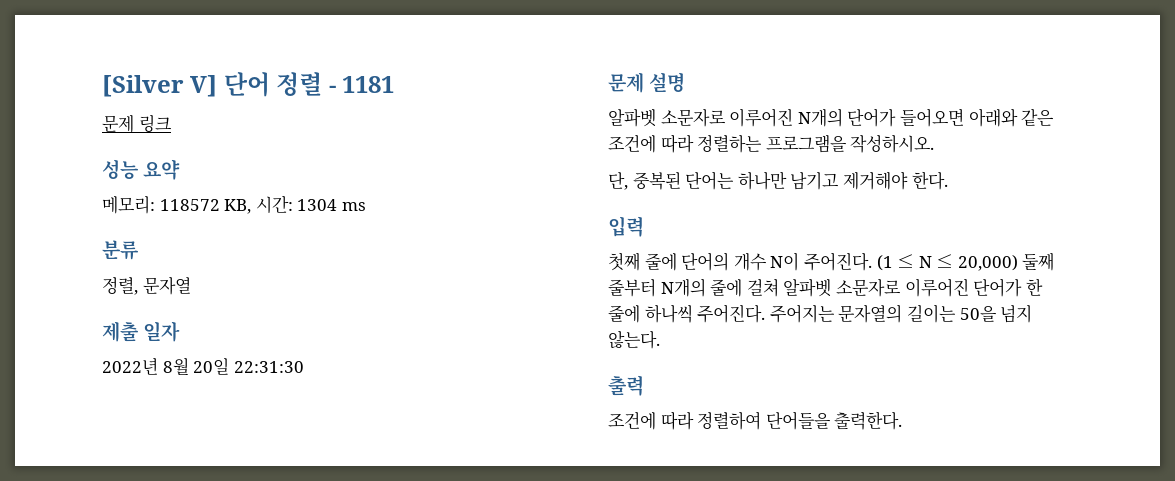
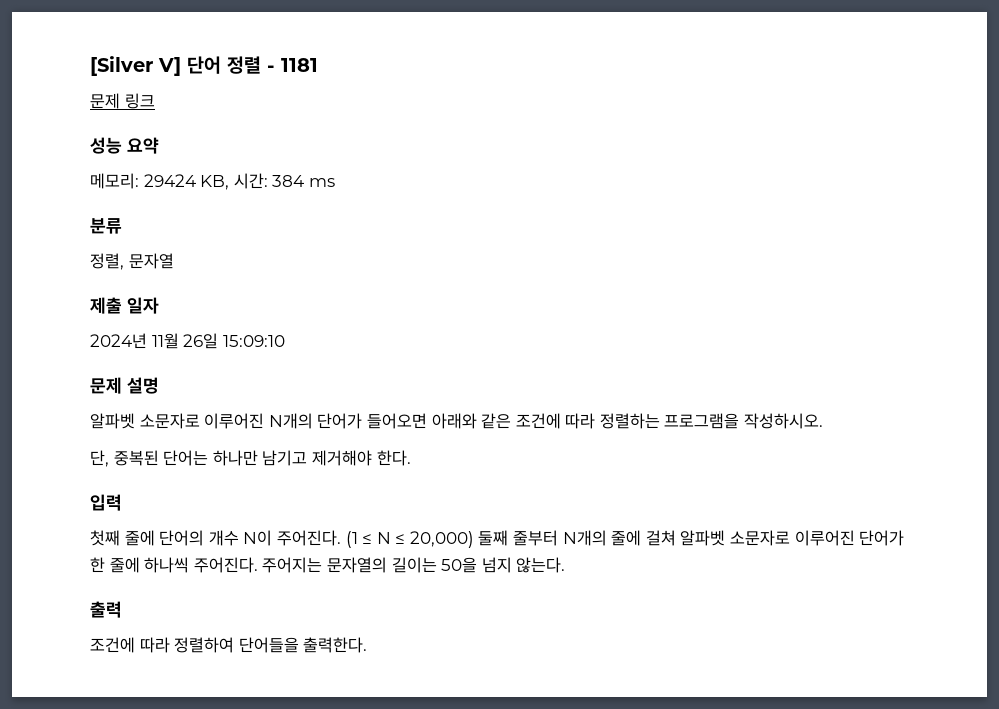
- 메모리: 118572 KB, 시간: 1304 ms
+ 메모리: 29424 KB, 시간: 384 ms
- 2022년 8월 20일 22:31:30
+ 2024년 11월 26일 15:09:10

